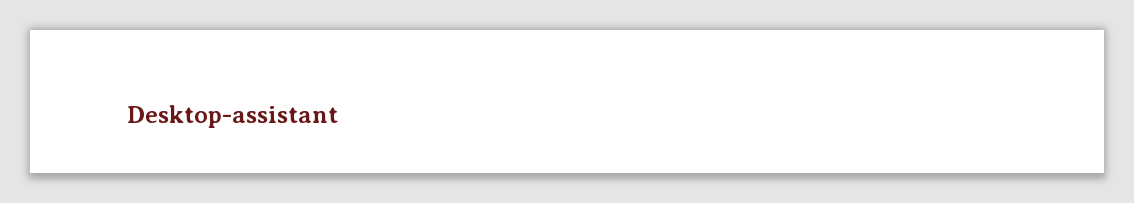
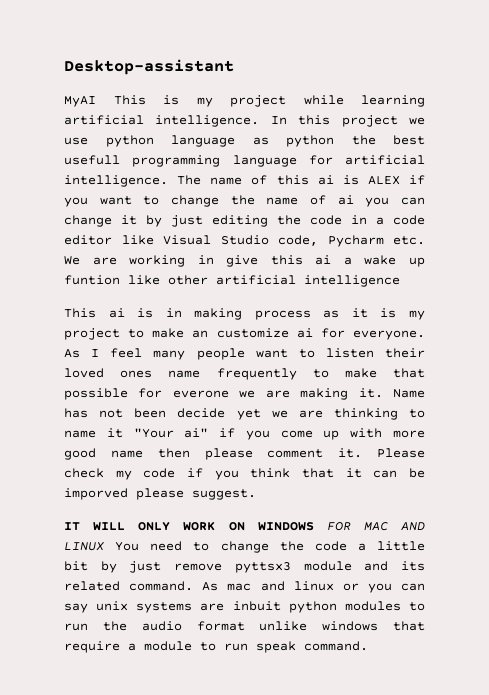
+ MyAI This is my project while learning artificial intelligence. In this project we use python language as python the best usefull programming language for artificial intelligence. The name of this ai is ALEX if you want to change the name of ai you can change it by just editing the code in a code editor like Visual Studio code, Pycharm etc. We are working in give this ai a wake up funtion like other artificial intelligence
+ This ai is in making process as it is my project to make an customize ai for everyone. As I feel many people want to listen their loved ones name frequently to make that possible for everone we are making it. Name has not been decide yet we are thinking to name it "Your ai" if you come up with more good name then please comment it. Please check my code if you think that it can be imporved please suggest.
+ IT WILL ONLY WORK ON WINDOWS FOR MAC AND LINUX You need to change the code a little bit by just remove pyttsx3 module and its related command. As mac and linux or you can say unix systems are inbuit python modules to run the audio format unlike windows that require a module to run speak command.

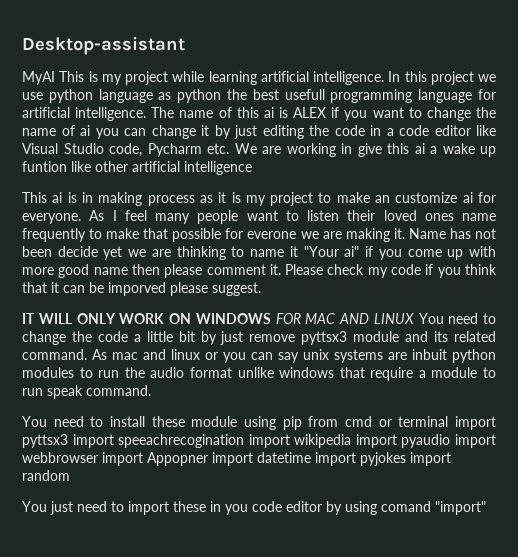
+ You need to install these module using pip from cmd or terminal import pyttsx3 import speeachrecogination import wikipedia import pyaudio import webbrowser import Appopner import datetime import pyjokes import random
+ You just need to import these in you code editor by using comand "import"

